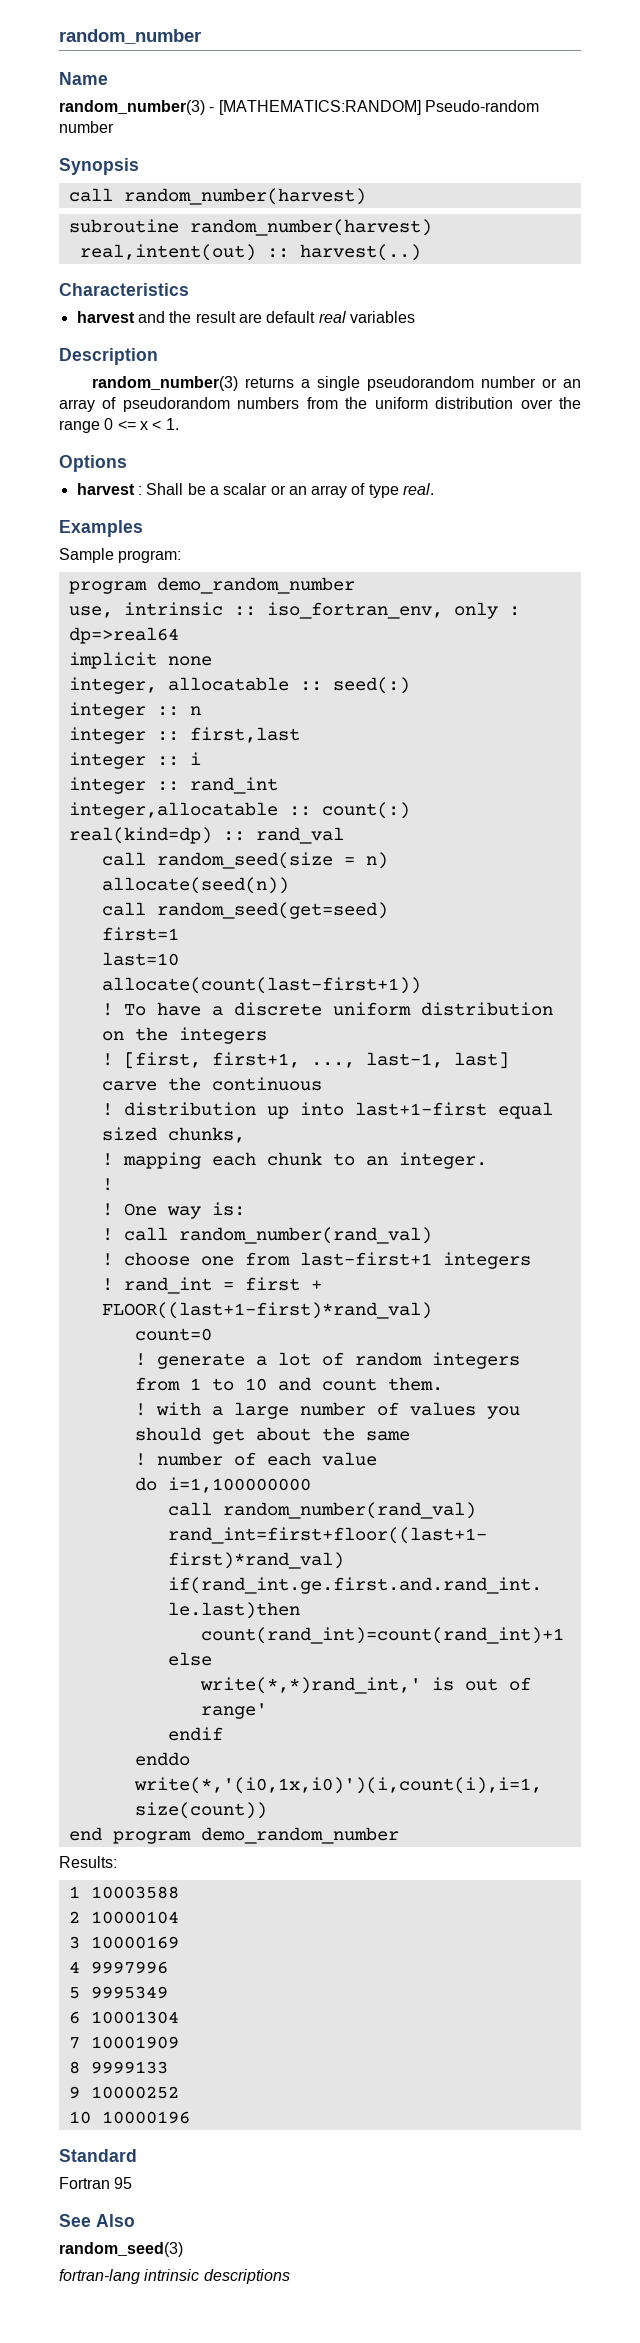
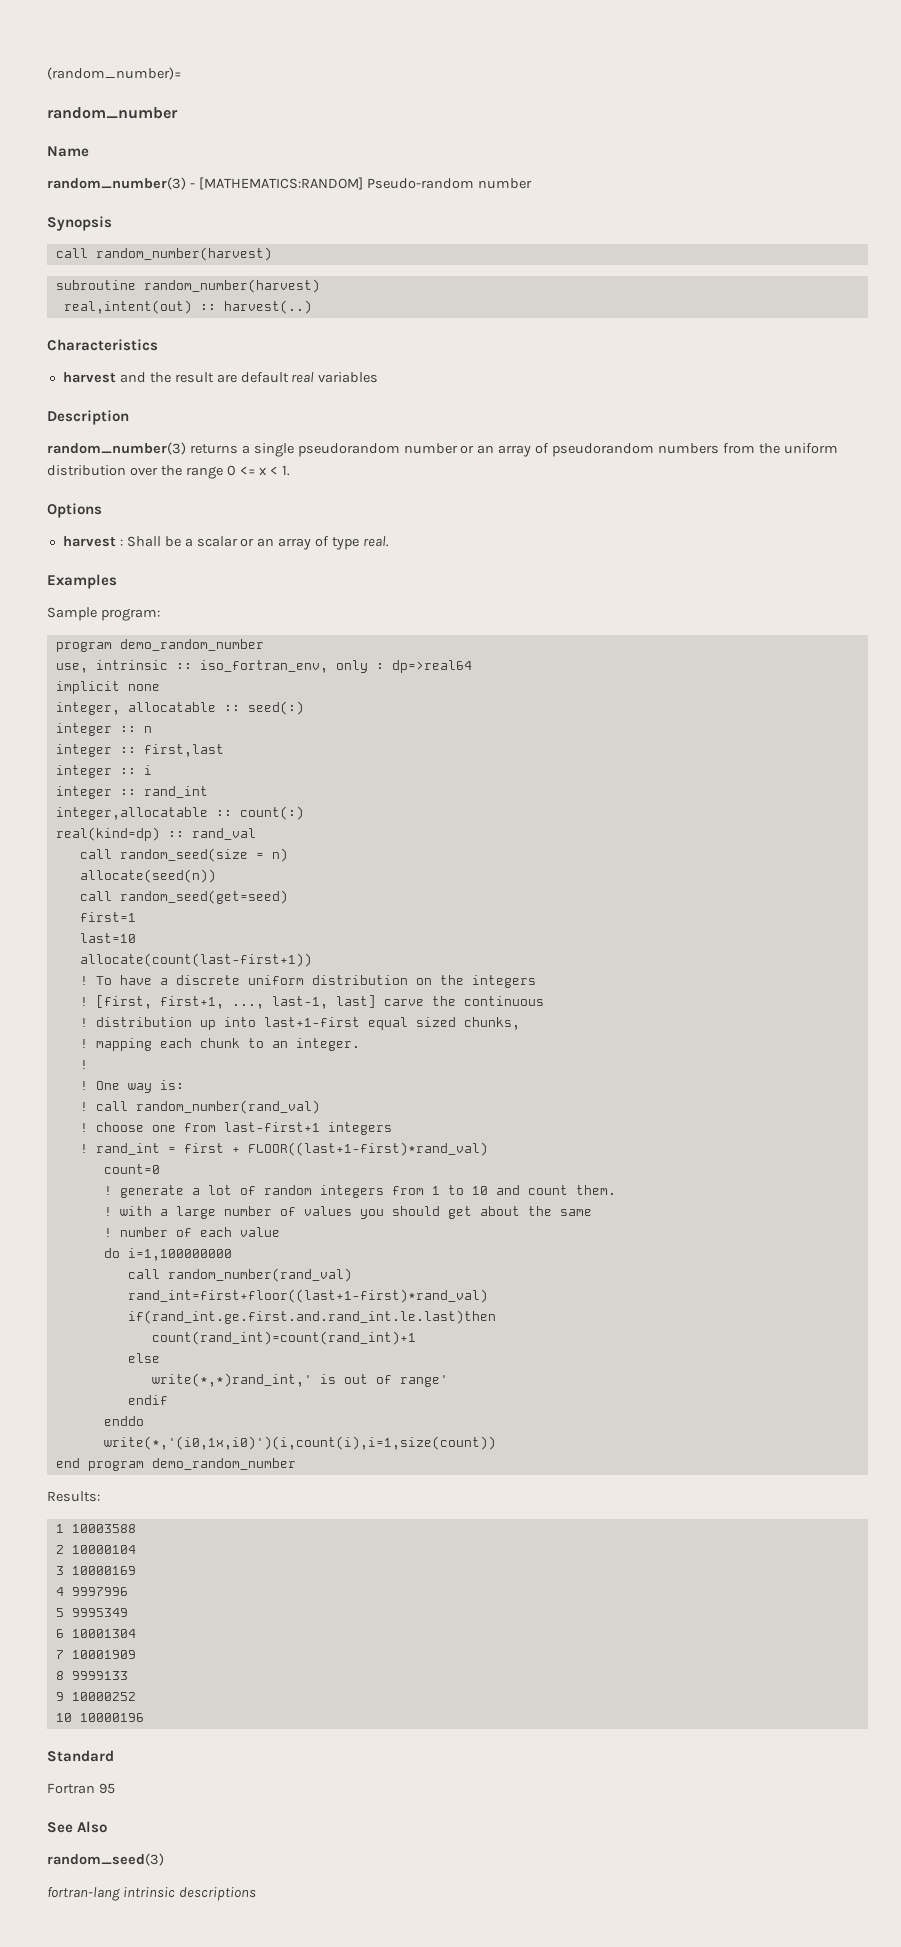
+ (random_number)=

